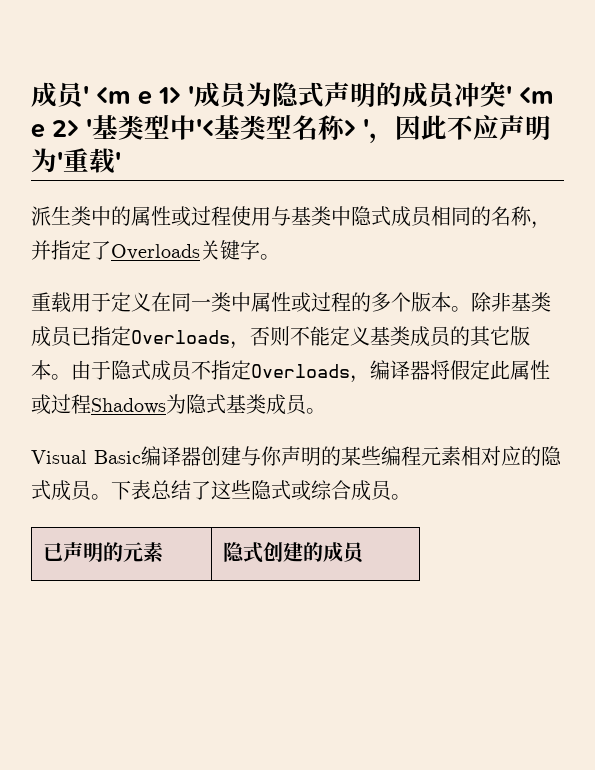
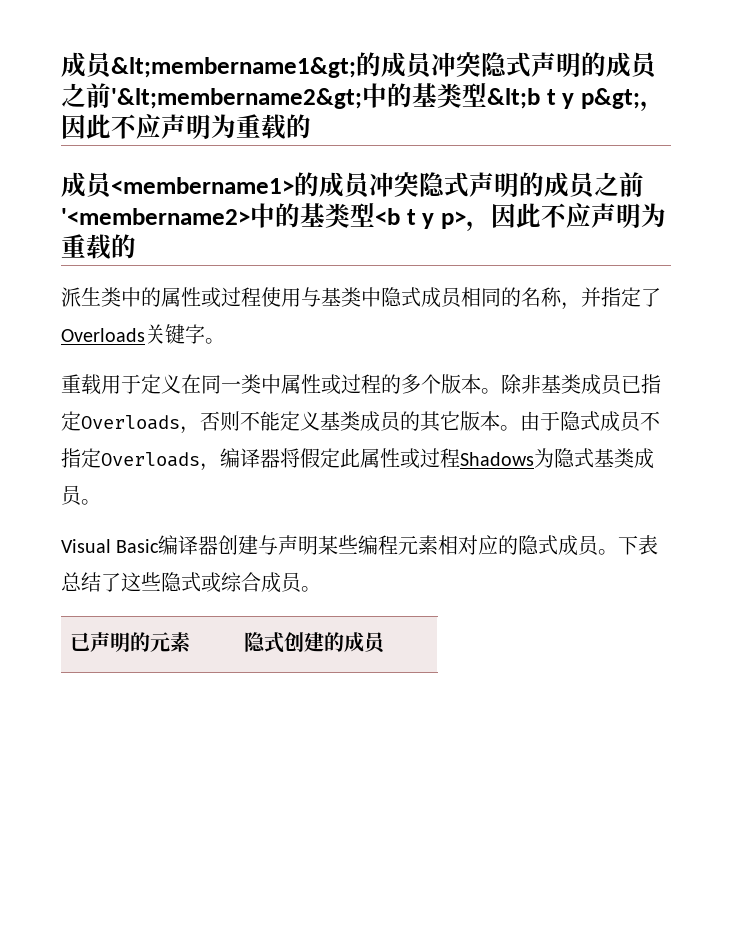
- 成员' <m e 1> '成员为隐式声明的成员冲突' <m e 2> '基类型中'<基类型名称> '，因此不应声明为'重载'
+ 成员&lt;membername1&gt;的成员冲突隐式声明的成员之前'&lt;membername2&gt;中的基类型&lt;b t y p&gt;，因此不应声明为重载的
+ 成员<membername1>的成员冲突隐式声明的成员之前'<membername2>中的基类型<b t y p>，因此不应声明为重载的
- Visual Basic编译器创建与你声明的某些编程元素相对应的隐式成员。
+ Visual Basic编译器创建与声明某些编程元素相对应的隐式成员。

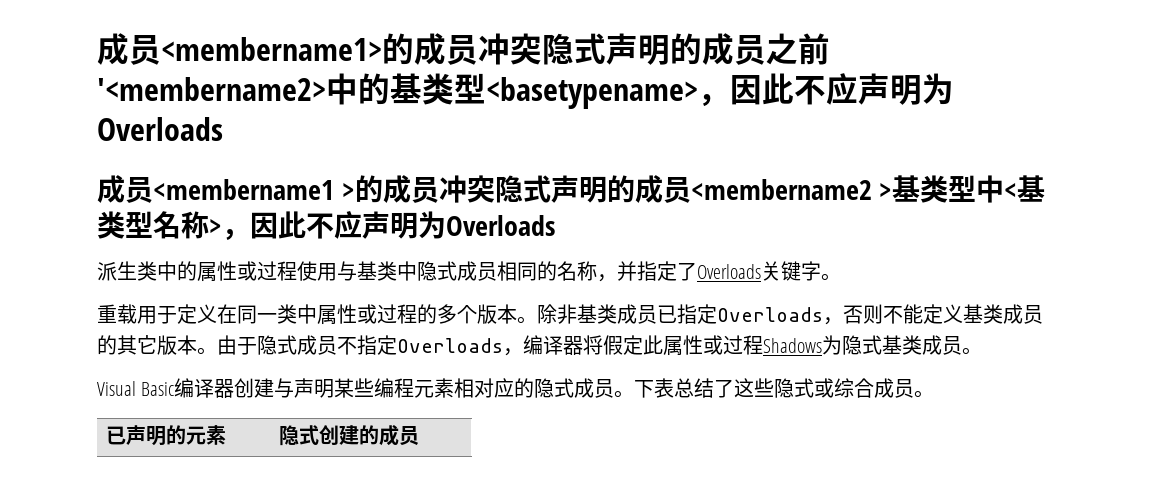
- 成员&lt;membername1&gt;的成员冲突隐式声明的成员之前'&lt;membername2&gt;中的基类型&lt;b t y p&gt;，因此不应声明为重载的
- 成员<membername1>的成员冲突隐式声明的成员之前'<membername2>中的基类型<b t y p>，因此不应声明为重载的
+ 成员<membername1>的成员冲突隐式声明的成员之前'<membername2>中的基类型<basetypename>，因此不应声明为Overloads
+ 成员<membername1 >的成员冲突隐式声明的成员<membername2 >基类型中<基类型名称>，因此不应声明为Overloads

